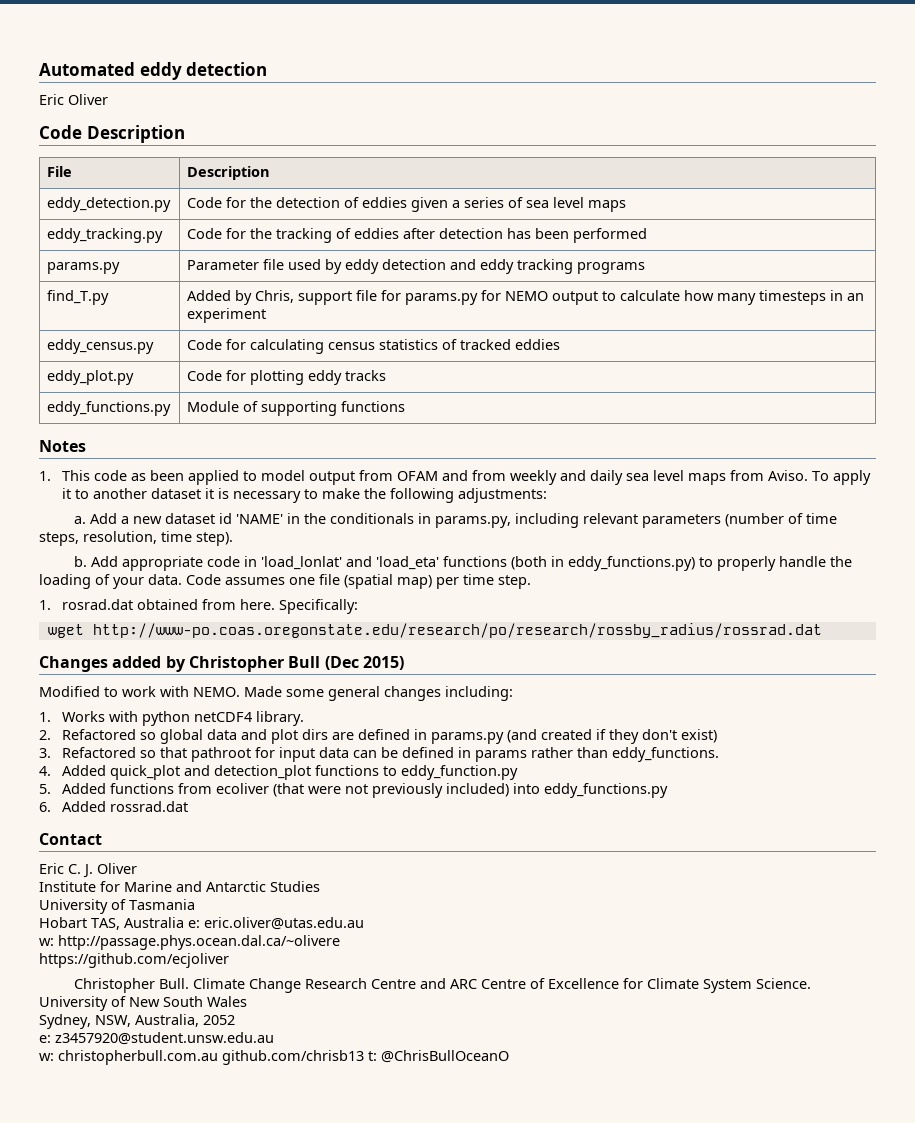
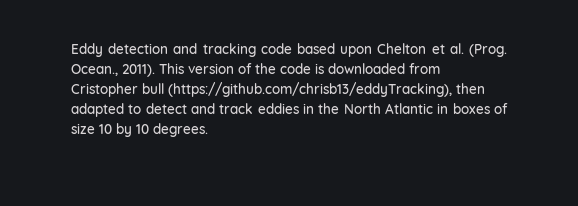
- Automated eddy detection
- Eric Oliver
- Code Description
- File | Description
- eddy_detection.py | Code for the detection of eddies given a series of sea level maps
- eddy_tracking.py | Code for the tracking of eddies after detection has been performed
- params.py | Parameter file used by eddy detection and eddy tracking programs
- find_T.py | Added by Chris, support file for params.py for NEMO output to calculate how many timesteps in an experiment
- eddy_census.py | Code for calculating census statistics of tracked eddies
- eddy_plot.py | Code for plotting eddy tracks
- eddy_functions.py | Module of supporting functions
- Notes
- 1. This code as been applied to model output from OFAM and from weekly and daily sea level maps from Aviso. To apply it to another dataset it is necessary to make the following adjustments:
- a. Add a new dataset id 'NAME' in the conditionals in params.py, including relevant parameters (number of time steps, resolution, time step).
- b. Add appropriate code in 'load_lonlat' and 'load_eta' functions (both in eddy_functions.py) to properly handle the loading of your data. Code assumes one file (spatial map) per time step.
- 1. rosrad.dat obtained from here. Specifically:
- wget http://www-po.coas.oregonstate.edu/research/po/research/rossby_radius/rossrad.dat
- Changes added by Christopher Bull (Dec 2015)
- Modified to work with NEMO. Made some general changes including:
- 1. Works with python netCDF4 library.
- 2. Refactored so global data and plot dirs are defined in params.py (and created if they don't exist)
- 3. Refactored so that pathroot for input data can be defined in params rather than eddy_functions.
- 4. Added quick_plot and detection_plot functions to eddy_function.py
- 5. Added functions from ecoliver (that were not previously included) into eddy_functions.py
- 6. Added rossrad.dat
- Contact
- Eric C. J. Oliver
- Institute for Marine and Antarctic Studies
- University of Tasmania
- Hobart TAS, Australia e: eric.oliver@utas.edu.au
- w: http://passage.phys.ocean.dal.ca/~olivere
- https://github.com/ecjoliver
- Christopher Bull. Climate Change Research Centre and ARC Centre of Excellence for Climate System Science. University of New South Wales
- Sydney, NSW, Australia, 2052
- e: z3457920@student.unsw.edu.au
- w: christopherbull.com.au github.com/chrisb13 t: @ChrisBullOceanO
+ Eddy detection and tracking code based upon Chelton et al. (Prog. Ocean., 2011). This version of the code is downloaded from Cristopher bull (https://github.com/chrisb13/eddyTracking), then adapted to detect and track eddies in the North Atlantic in boxes of size 10 by 10 degrees.

